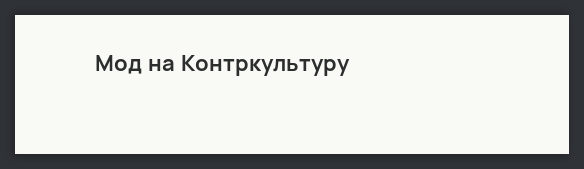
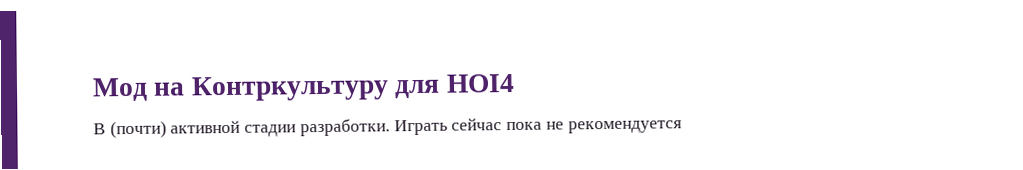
- Мод на Контркультуру
+ Мод на Контркультуру для HOI4
+ В (почти) активной стадии разработки. Играть сейчас пока не рекомендуется

